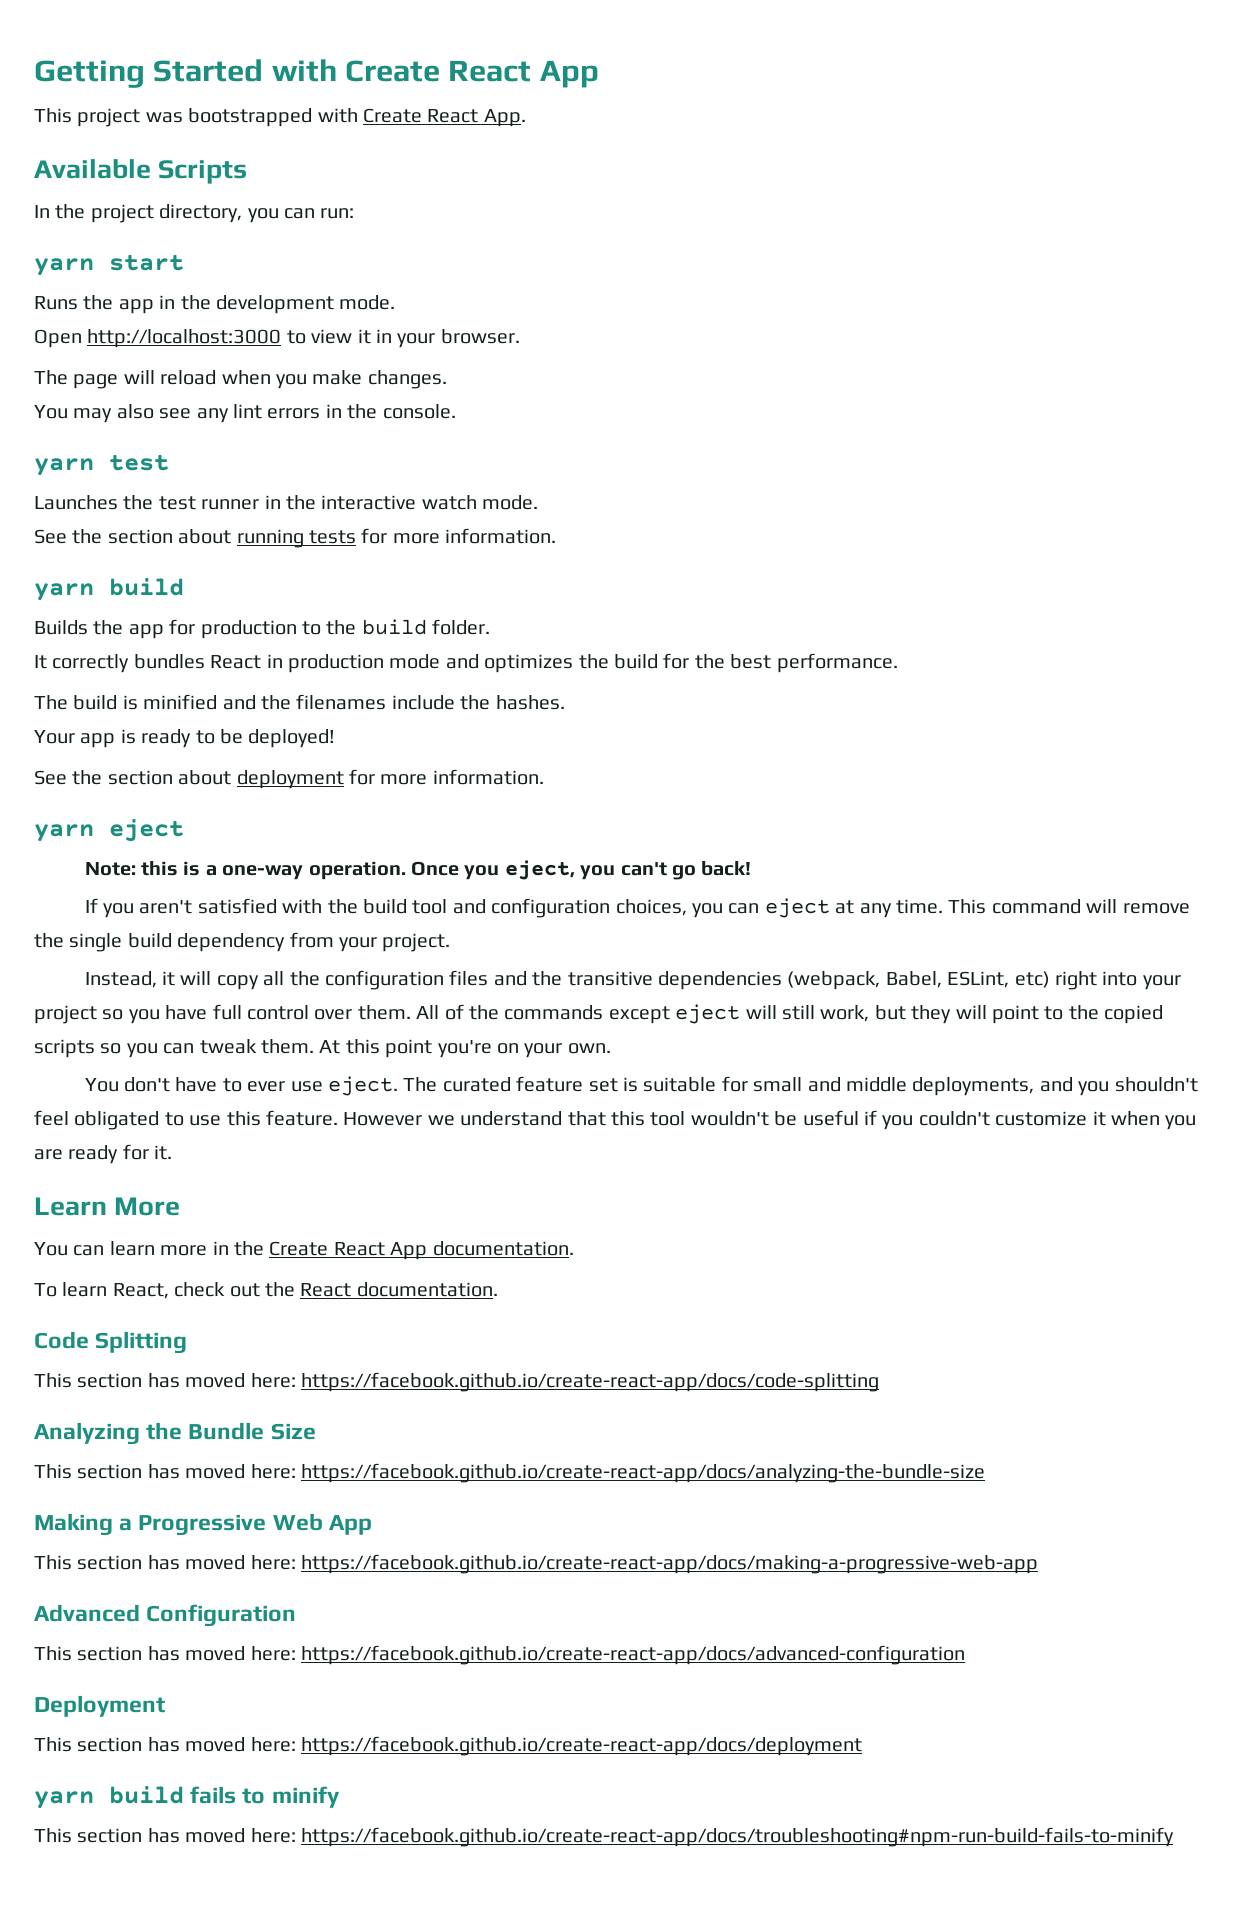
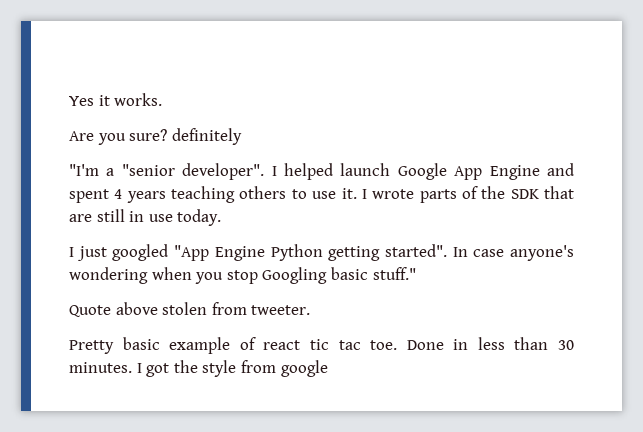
- Getting Started with Create React App
- This project was bootstrapped with Create React App.
- Available Scripts
- In the project directory, you can run:
- yarn start
- Runs the app in the development mode.
- Open http://localhost:3000 to view it in your browser.
- The page will reload when you make changes.
- You may also see any lint errors in the console.
- yarn test
- Launches the test runner in the interactive watch mode.
- See the section about running tests for more information.
- yarn build
- Builds the app for production to the build folder.
- It correctly bundles React in production mode and optimizes the build for the best performance.
- The build is minified and the filenames include the hashes.
- Your app is ready to be deployed!
- See the section about deployment for more information.
- yarn eject
- Note: this is a one-way operation. Once you eject, you can't go back!
- If you aren't satisfied with the build tool and configuration choices, you can eject at any time. This command will remove the single build dependency from your project.
- Instead, it will copy all the configuration files and the transitive dependencies (webpack, Babel, ESLint, etc) right into your project so you have full control over them. All of the commands except eject will still work, but they will point to the copied scripts so you can tweak them. At this point you're on your own.
- You don't have to ever use eject. The curated feature set is suitable for small and middle deployments, and you shouldn't feel obligated to use this feature. However we understand that this tool wouldn't be useful if you couldn't customize it when you are ready for it.
- Learn More
- You can learn more in the Create React App documentation.
- To learn React, check out the React documentation.
- Code Splitting
- This section has moved here: https://facebook.github.io/create-react-app/docs/code-splitting
- Analyzing the Bundle Size
- This section has moved here: https://facebook.github.io/create-react-app/docs/analyzing-the-bundle-size
- Making a Progressive Web App
- This section has moved here: https://facebook.github.io/create-react-app/docs/making-a-progressive-web-app
- Advanced Configuration
- This section has moved here: https://facebook.github.io/create-react-app/docs/advanced-configuration
- Deployment
- This section has moved here: https://facebook.github.io/create-react-app/docs/deployment
- yarn build fails to minify
- This section has moved here: https://facebook.github.io/create-react-app/docs/troubleshooting#npm-run-build-fails-to-minify
+ Yes it works.
+ Are you sure? definitely
+ "I'm a "senior developer". I helped launch Google App Engine and spent 4 years teaching others to use it. I wrote parts of the SDK that are still in use today.
+ I just googled "App Engine Python getting started". In case anyone's wondering when you stop Googling basic stuff."
+ Quote above stolen from tweeter.
+ Pretty basic example of react tic tac toe. Done in less than 30 minutes. I got the style from google

